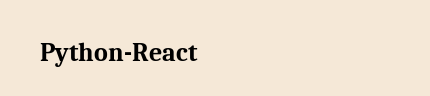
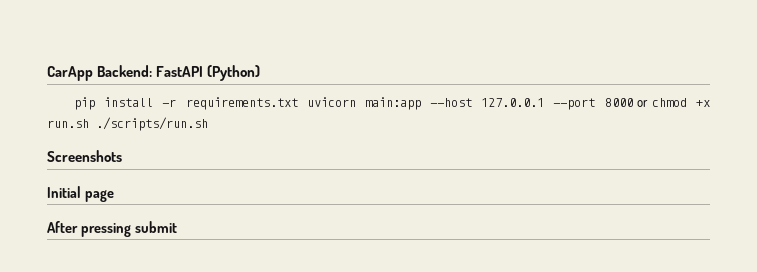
- Python-React
+ CarApp Backend: FastAPI (Python)
+ pip install -r requirements.txt uvicorn main:app --host 127.0.0.1 --port 8000 or chmod +x run.sh ./scripts/run.sh
+ Screenshots
+ Initial page
+ After pressing submit

